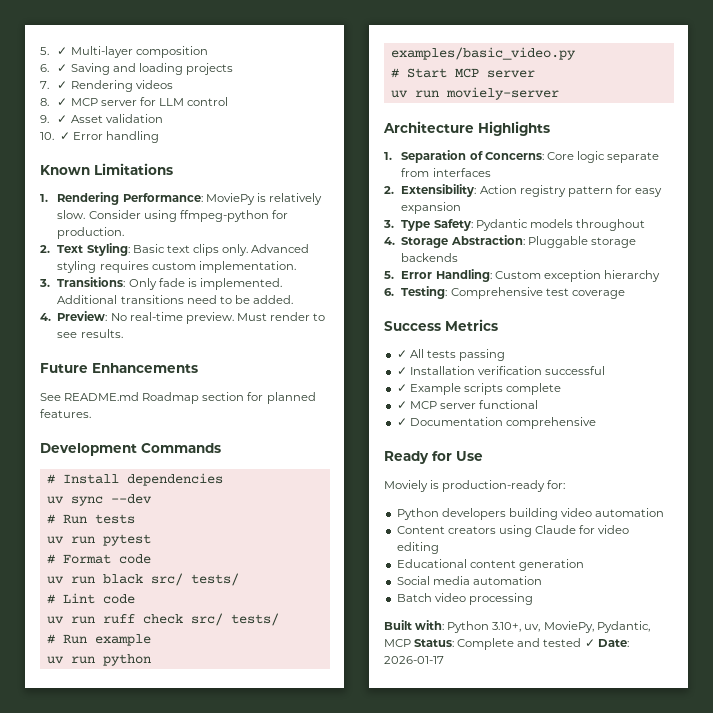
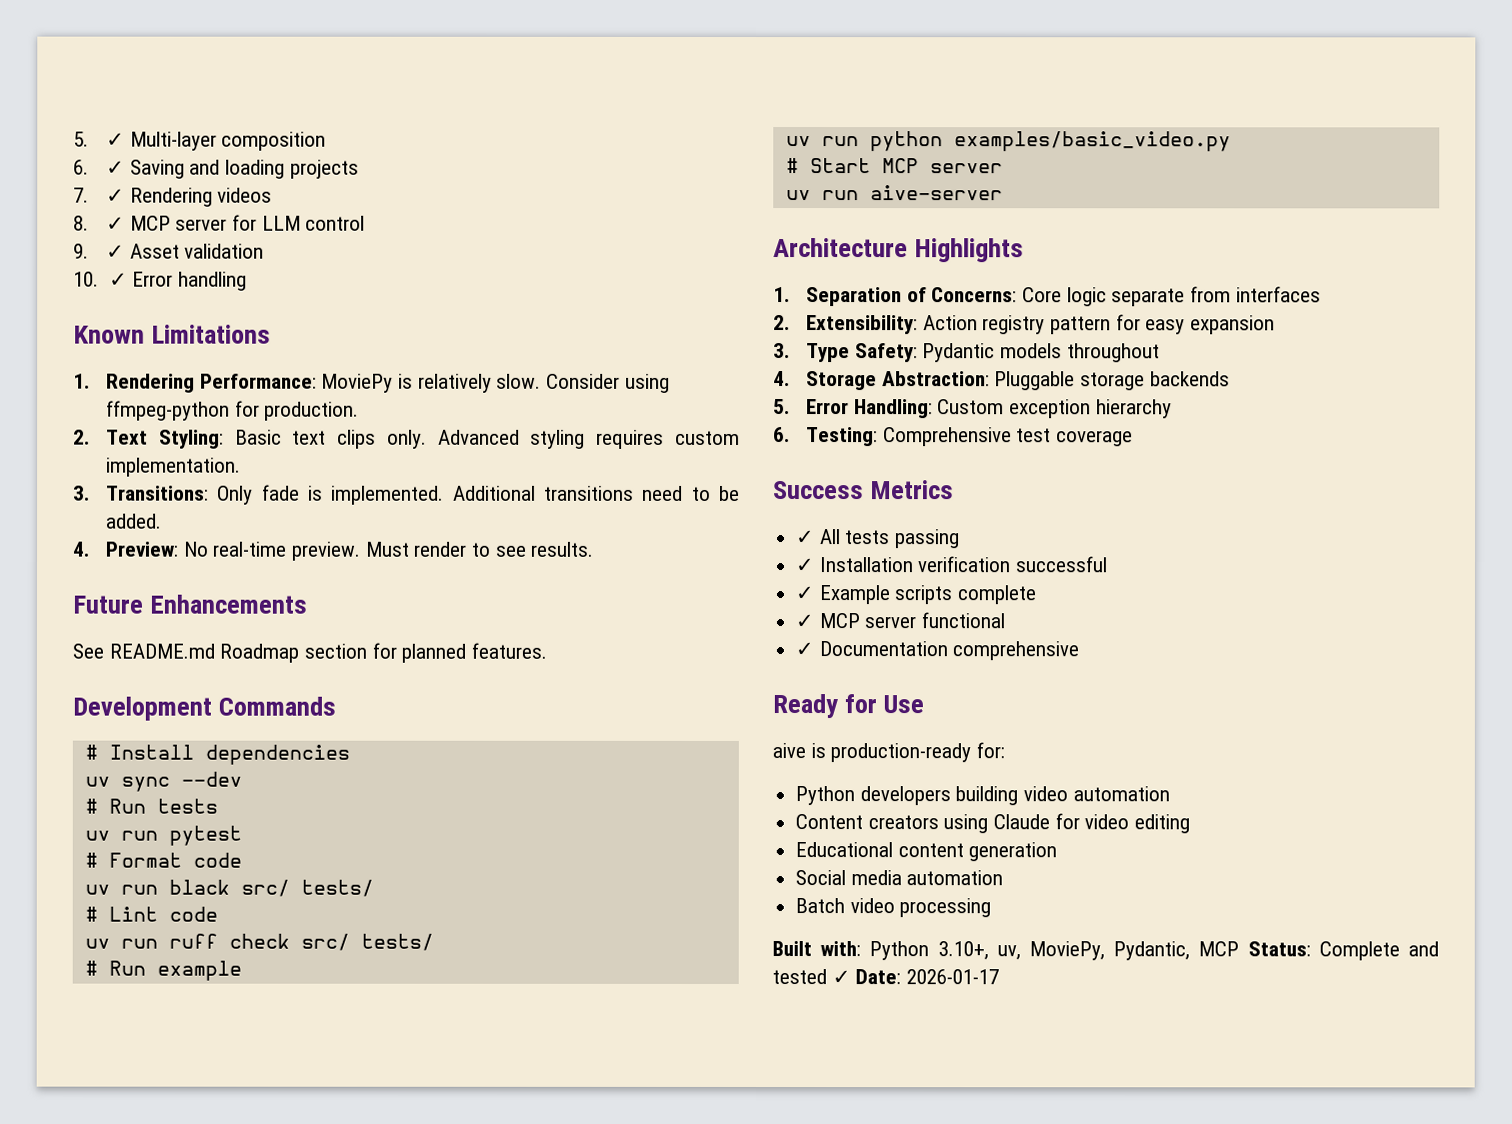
- uv run moviely-server
+ uv run aive-server
- Moviely is production-ready for:
+ aive is production-ready for:

